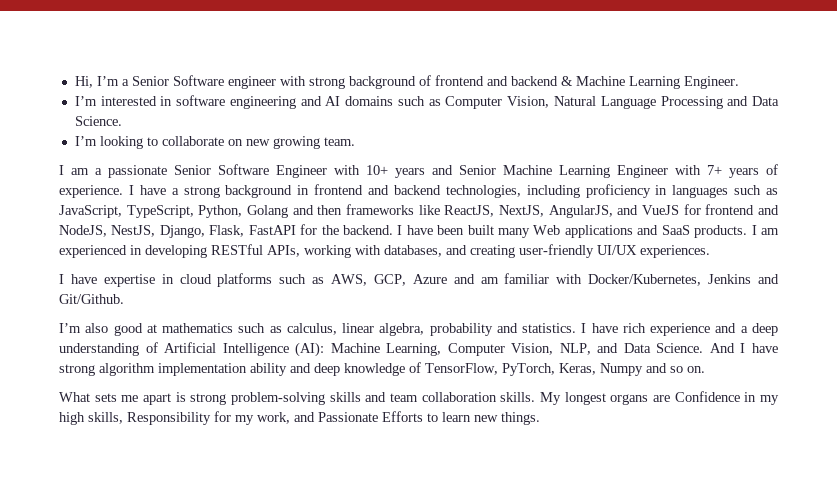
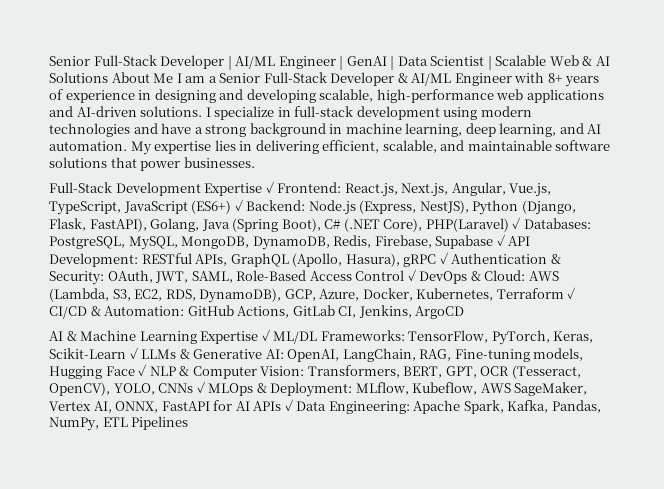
- Hi, I’m a Senior Software engineer with strong background of frontend and backend & Machine Learning Engineer.
- I’m interested in software engineering and AI domains such as Computer Vision, Natural Language Processing and Data Science.
- I’m looking to collaborate on new growing team.
- I am a passionate Senior Software Engineer with 10+ years and Senior Machine Learning Engineer with 7+ years of experience. I have a strong background in frontend and backend technologies, including proficiency in languages such as JavaScript, TypeScript, Python, Golang and then frameworks like ReactJS, NextJS, AngularJS, and VueJS for frontend and NodeJS, NestJS, Django, Flask, FastAPI for the backend. I have been built many Web applications and SaaS products. I am experienced in developing RESTful APIs, working with databases, and creating user-friendly UI/UX experiences.
- I have expertise in cloud platforms such as AWS, GCP, Azure and am familiar with Docker/Kubernetes, Jenkins and Git/Github.
- I’m also good at mathematics such as calculus, linear algebra, probability and statistics. I have rich experience and a deep understanding of Artificial Intelligence (AI): Machine Learning, Computer Vision, NLP, and Data Science. And I have strong algorithm implementation ability and deep knowledge of TensorFlow, PyTorch, Keras, Numpy and so on.
- What sets me apart is strong problem-solving skills and team collaboration skills. My longest organs are Confidence in my high skills, Responsibility for my work, and Passionate Efforts to learn new things.
+ Senior Full-Stack Developer | AI/ML Engineer | GenAI | Data Scientist | Scalable Web & AI Solutions About Me I am a Senior Full-Stack Developer & AI/ML Engineer with 8+ years of experience in designing and developing scalable, high-performance web applications and AI-driven solutions. I specialize in full-stack development using modern technologies and have a strong background in machine learning, deep learning, and AI automation. My expertise lies in delivering efficient, scalable, and maintainable software solutions that power businesses.
+ Full-Stack Development Expertise ✓ Frontend: React.js, Next.js, Angular, Vue.js, TypeScript, JavaScript (ES6+) ✓ Backend: Node.js (Express, NestJS), Python (Django, Flask, FastAPI), Golang, Java (Spring Boot), C# (.NET Core), PHP(Laravel) ✓ Databases: PostgreSQL, MySQL, MongoDB, DynamoDB, Redis, Firebase, Supabase ✓ API Development: RESTful APIs, GraphQL (Apollo, Hasura), gRPC ✓ Authentication & Security: OAuth, JWT, SAML, Role-Based Access Control ✓ DevOps & Cloud: AWS (Lambda, S3, EC2, RDS, DynamoDB), GCP, Azure, Docker, Kubernetes, Terraform ✓ CI/CD & Automation: GitHub Actions, GitLab CI, Jenkins, ArgoCD
+ AI & Machine Learning Expertise ✓ ML/DL Frameworks: TensorFlow, PyTorch, Keras, Scikit-Learn ✓ LLMs & Generative AI: OpenAI, LangChain, RAG, Fine-tuning models, Hugging Face ✓ NLP & Computer Vision: Transformers, BERT, GPT, OCR (Tesseract, OpenCV), YOLO, CNNs ✓ MLOps & Deployment: MLflow, Kubeflow, AWS SageMaker, Vertex AI, ONNX, FastAPI for AI APIs ✓ Data Engineering: Apache Spark, Kafka, Pandas, NumPy, ETL Pipelines

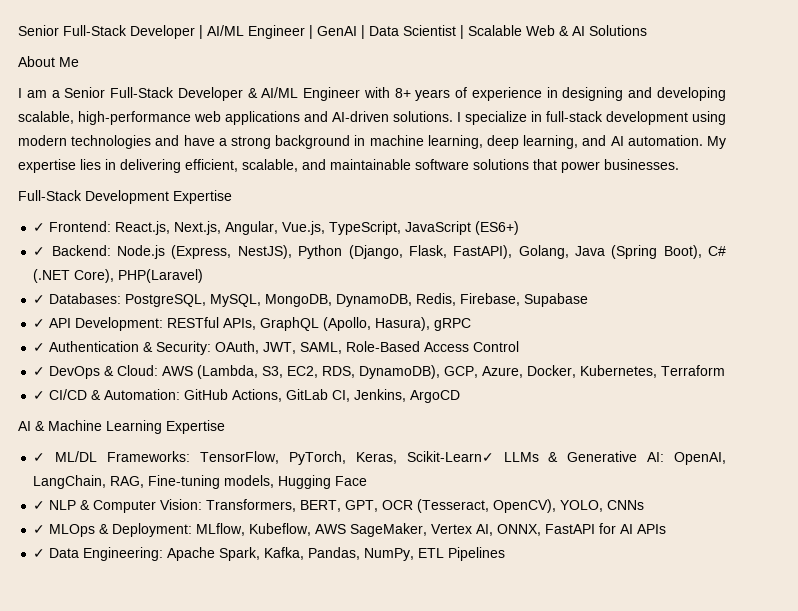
- Senior Full-Stack Developer | AI/ML Engineer | GenAI | Data Scientist | Scalable Web & AI Solutions About Me I am a Senior Full-Stack Developer & AI/ML Engineer with 8+ years of experience in designing and developing scalable, high-performance web applications and AI-driven solutions.
+ Senior Full-Stack Developer | AI/ML Engineer | GenAI | Data Scientist | Scalable Web & AI Solutions
+ About Me
+ I am a Senior Full-Stack Developer & AI/ML Engineer with 8+ years of experience in designing and developing scalable, high-performance web applications and AI-driven solutions.
- Full-Stack Development Expertise ✓ Frontend:
+ Full-Stack Development Expertise
+ ✓ Frontend:
- React.js, Next.js, Angular, Vue.js, TypeScript, JavaScript (ES6+) ✓ Backend:
+ React.js, Next.js, Angular, Vue.js, TypeScript, JavaScript (ES6+)
+ ✓ Backend:
- Node.js (Express, NestJS), Python (Django, Flask, FastAPI), Golang, Java (Spring Boot), C# (.NET Core), PHP(Laravel) ✓ Databases:
+ Node.js (Express, NestJS), Python (Django, Flask, FastAPI), Golang, Java (Spring Boot), C# (.NET Core), PHP(Laravel)
+ ✓ Databases:
- PostgreSQL, MySQL, MongoDB, DynamoDB, Redis, Firebase, Supabase ✓ API Development:
+ PostgreSQL, MySQL, MongoDB, DynamoDB, Redis, Firebase, Supabase
+ ✓ API Development:
- RESTful APIs, GraphQL (Apollo, Hasura), gRPC ✓ Authentication & Security:
+ RESTful APIs, GraphQL (Apollo, Hasura), gRPC
+ ✓ Authentication & Security:
- OAuth, JWT, SAML, Role-Based Access Control ✓ DevOps & Cloud:
+ OAuth, JWT, SAML, Role-Based Access Control
+ ✓ DevOps & Cloud:
- AWS (Lambda, S3, EC2, RDS, DynamoDB), GCP, Azure, Docker, Kubernetes, Terraform ✓ CI/CD & Automation:
+ AWS (Lambda, S3, EC2, RDS, DynamoDB), GCP, Azure, Docker, Kubernetes, Terraform
+ ✓ CI/CD & Automation:
- AI & Machine Learning Expertise ✓ ML/DL Frameworks: TensorFlow, PyTorch, Keras, Scikit-Learn ✓ LLMs & Generative AI: OpenAI, LangChain, RAG, Fine-tuning models, Hugging Face ✓ NLP & Computer Vision: Transformers, BERT, GPT, OCR (Tesseract, OpenCV), YOLO, CNNs ✓ MLOps & Deployment: MLflow, Kubeflow, AWS SageMaker, Vertex AI, ONNX, FastAPI for AI APIs ✓ Data Engineering: Apache Spark, Kafka, Pandas, NumPy, ETL Pipelines
+ AI & Machine Learning Expertise
+ ✓ ML/DL Frameworks: TensorFlow, PyTorch, Keras, Scikit-Learn✓ LLMs & Generative AI: OpenAI, LangChain, RAG, Fine-tuning models, Hugging Face
+ ✓ NLP & Computer Vision: Transformers, BERT, GPT, OCR (Tesseract, OpenCV), YOLO, CNNs
+ ✓ MLOps & Deployment: MLflow, Kubeflow, AWS SageMaker, Vertex AI, ONNX, FastAPI for AI APIs
+ ✓ Data Engineering: Apache Spark, Kafka, Pandas, NumPy, ETL Pipelines

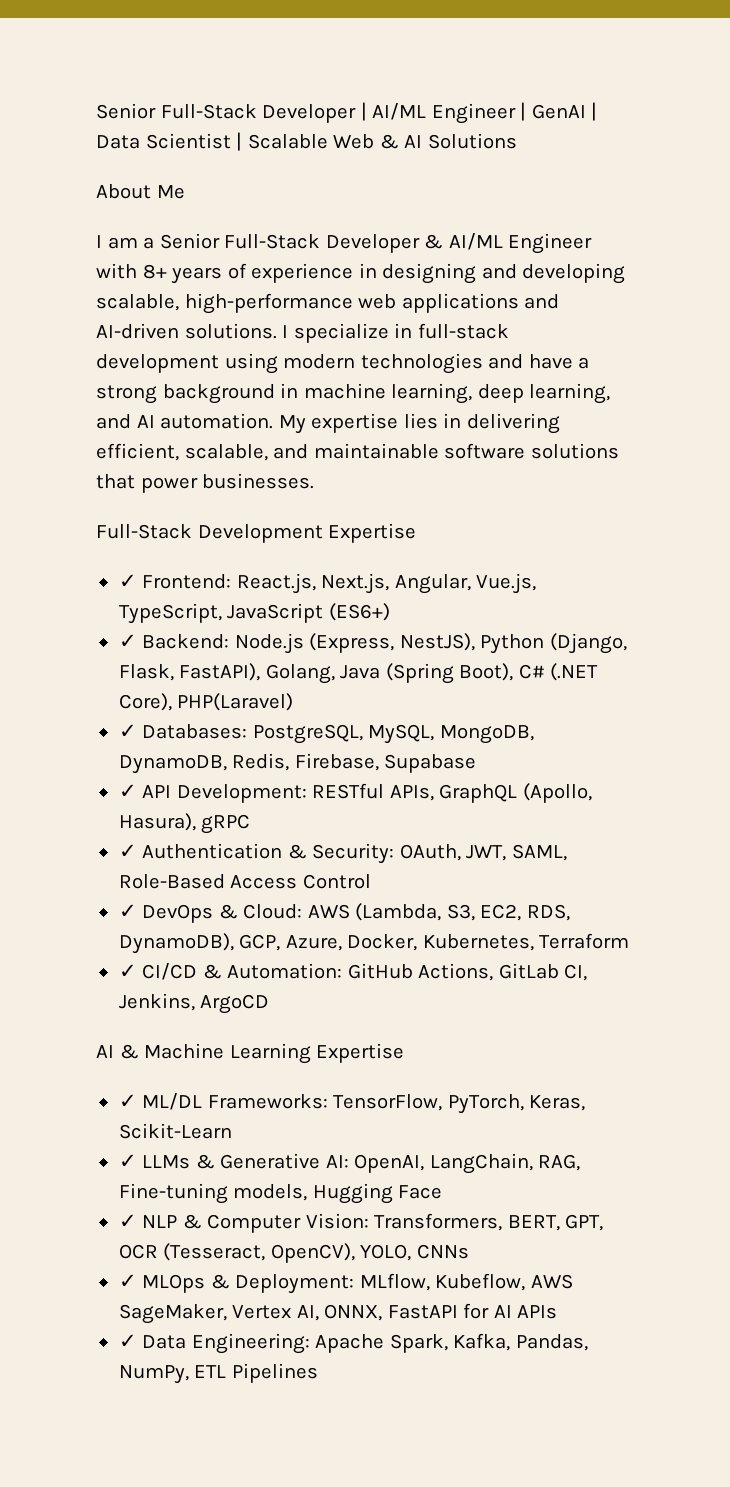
- ✓ ML/DL Frameworks: TensorFlow, PyTorch, Keras, Scikit-Learn✓ LLMs & Generative AI: OpenAI, LangChain, RAG, Fine-tuning models, Hugging Face
+ ✓ ML/DL Frameworks: TensorFlow, PyTorch, Keras, Scikit-Learn
+ ✓ LLMs & Generative AI: OpenAI, LangChain, RAG, Fine-tuning models, Hugging Face

